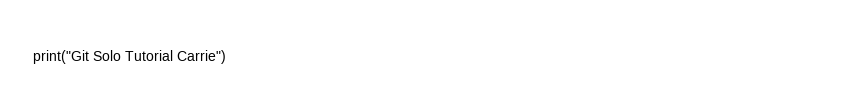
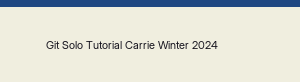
- print("Git Solo Tutorial Carrie")
+ Git Solo Tutorial Carrie Winter 2024

